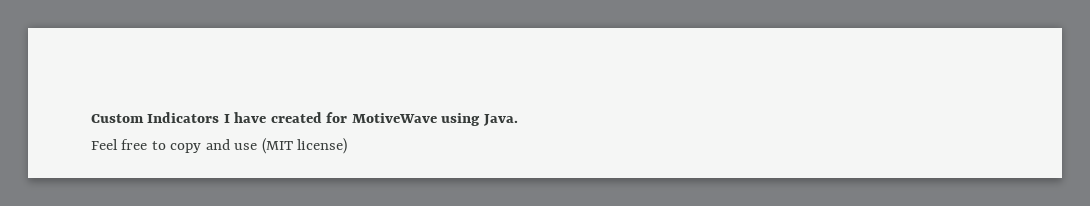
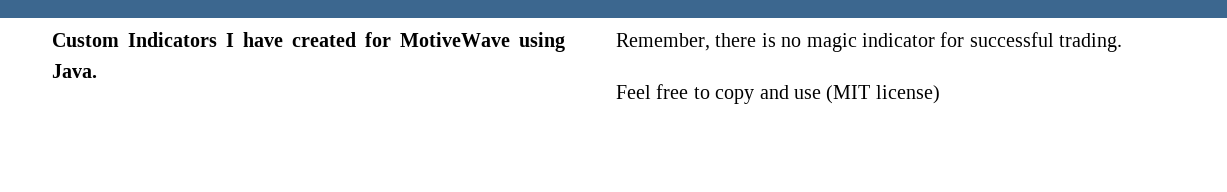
+ Remember, there is no magic indicator for successful trading.

